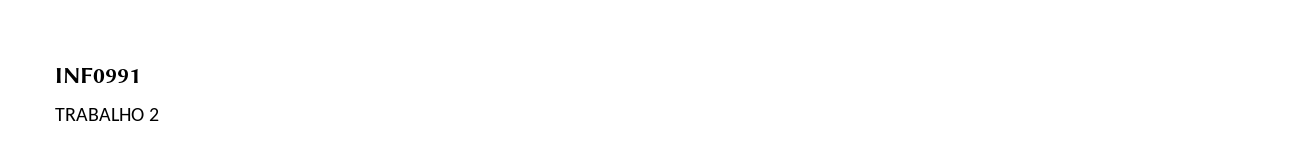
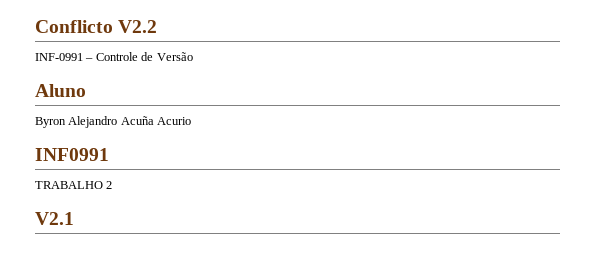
+ Conflicto V2.2
+ INF-0991 – Controle de Versão
+ Aluno
+ Byron Alejandro Acuña Acurio
+ V2.1

